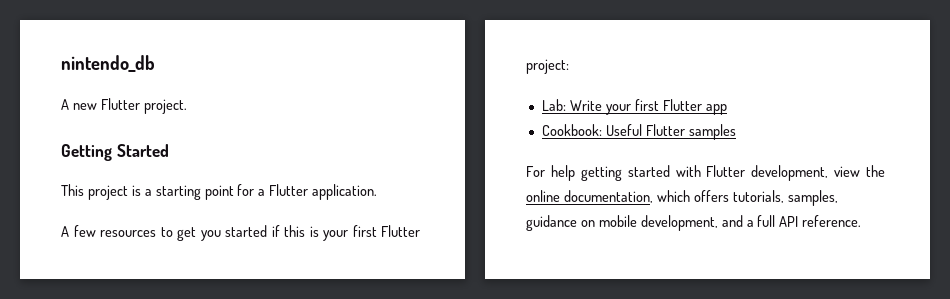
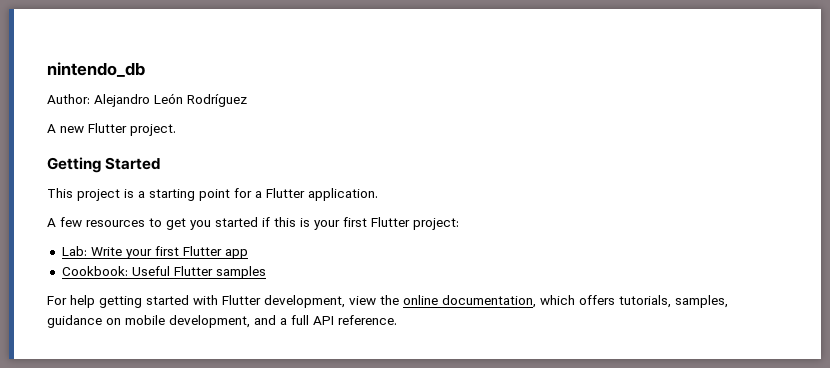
+ Author: Alejandro León Rodríguez

